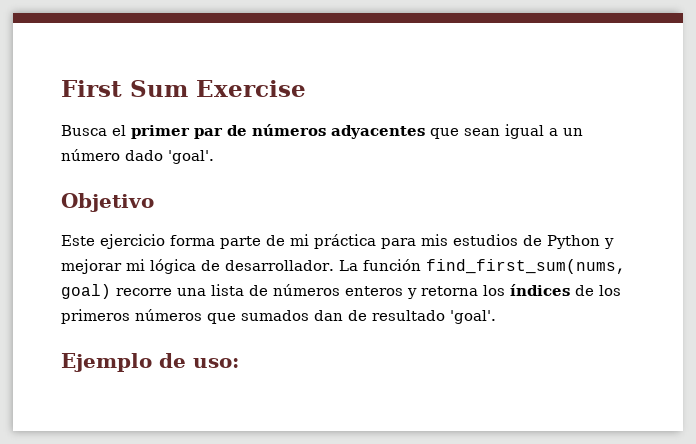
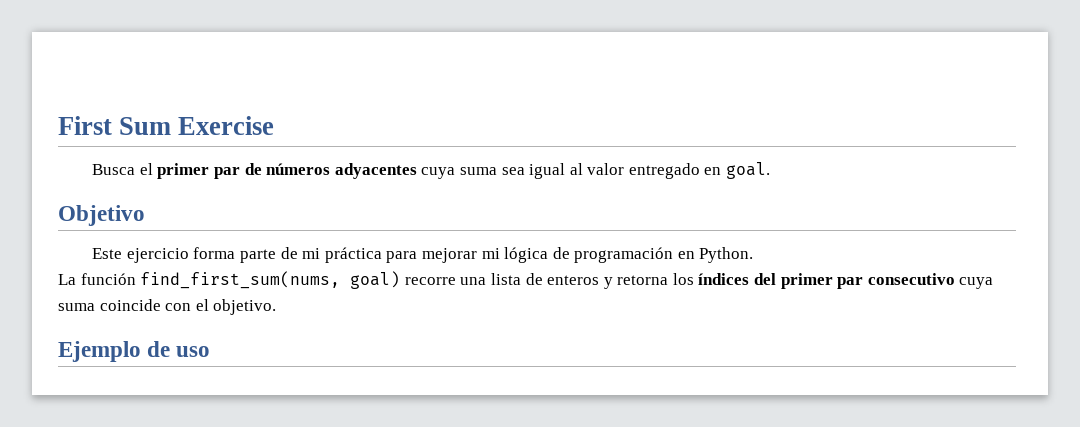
- Busca el primer par de números adyacentes que sean igual a un número dado 'goal'.
+ Busca el primer par de números adyacentes cuya suma sea igual al valor entregado en goal.
- Este ejercicio forma parte de mi práctica para mis estudios de Python y mejorar mi lógica de desarrollador. La función find_first_sum(nums, goal) recorre una lista de números enteros y retorna los índices de los primeros números que sumados dan de resultado 'goal'.
+ Este ejercicio forma parte de mi práctica para mejorar mi lógica de programación en Python.
+ La función find_first_sum(nums, goal) recorre una lista de enteros y retorna los índices del primer par consecutivo cuya suma coincide con el objetivo.
- Ejemplo de uso:
+ Ejemplo de uso

